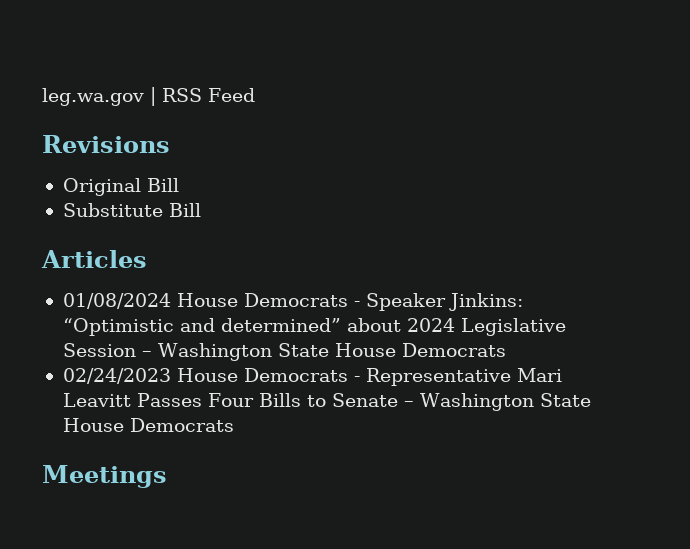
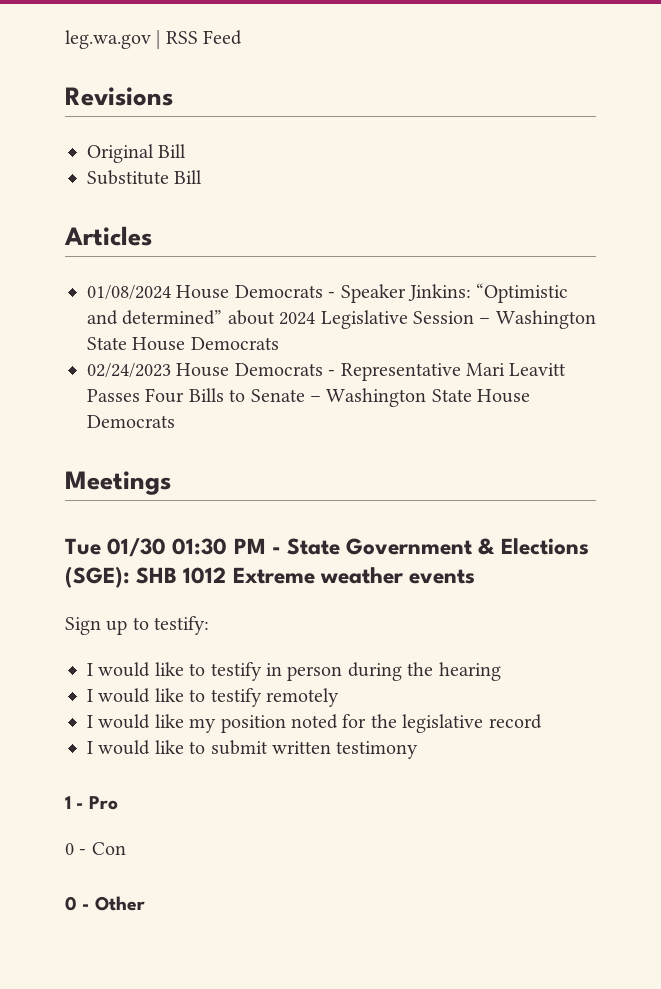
+ Tue 01/30 01:30 PM - State Government & Elections (SGE): SHB 1012 Extreme weather events
+ Sign up to testify:
+ I would like to testify in person during the hearing
+ I would like to testify remotely
+ I would like my position noted for the legislative record
+ I would like to submit written testimony
+ 1 - Pro
+ 0 - Con
+ 0 - Other

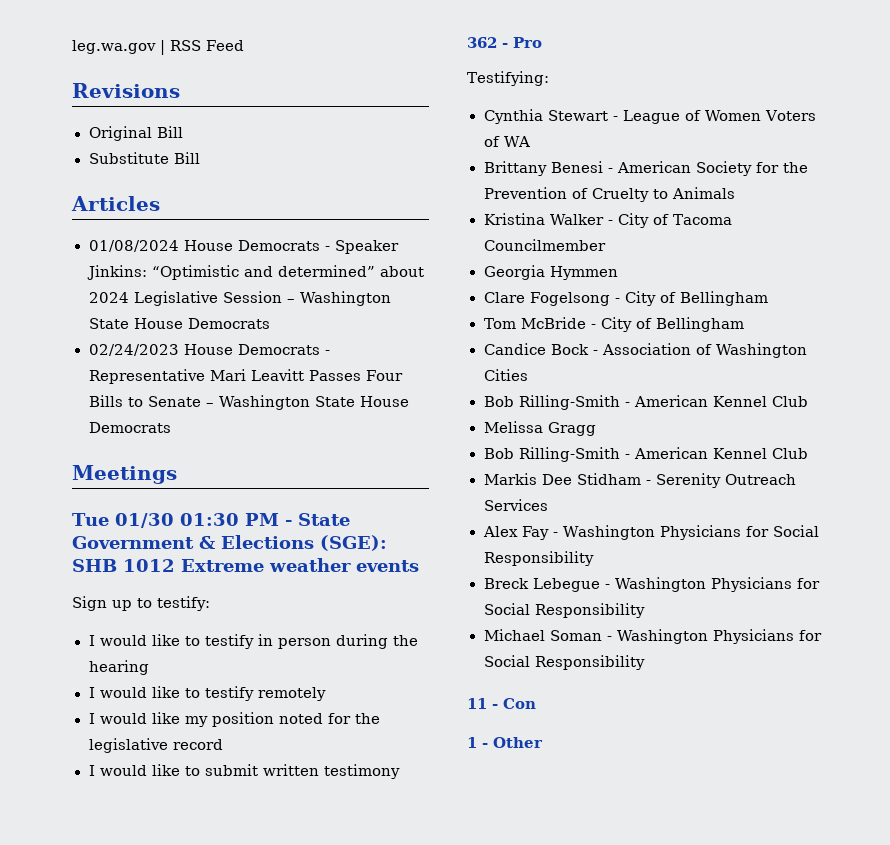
- 1 - Pro
+ 362 - Pro
- 0 - Con
+ Testifying:
+ Cynthia Stewart - League of Women Voters of WA
+ Brittany Benesi - American Society for the Prevention of Cruelty to Animals
+ Kristina Walker - City of Tacoma Councilmember
+ Georgia Hymmen
+ Clare Fogelsong - City of Bellingham
+ Tom McBride - City of Bellingham
+ Candice Bock - Association of Washington Cities
+ Bob Rilling-Smith - American Kennel Club
+ Melissa Gragg
+ Bob Rilling-Smith - American Kennel Club
+ Markis Dee Stidham - Serenity Outreach Services
+ Alex Fay - Washington Physicians for Social Responsibility
+ Breck Lebegue - Washington Physicians for Social Responsibility
+ Michael Soman - Washington Physicians for Social Responsibility
+ 11 - Con
- 0 - Other
+ 1 - Other

